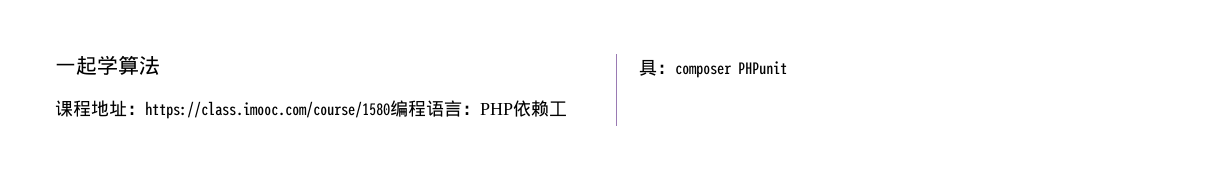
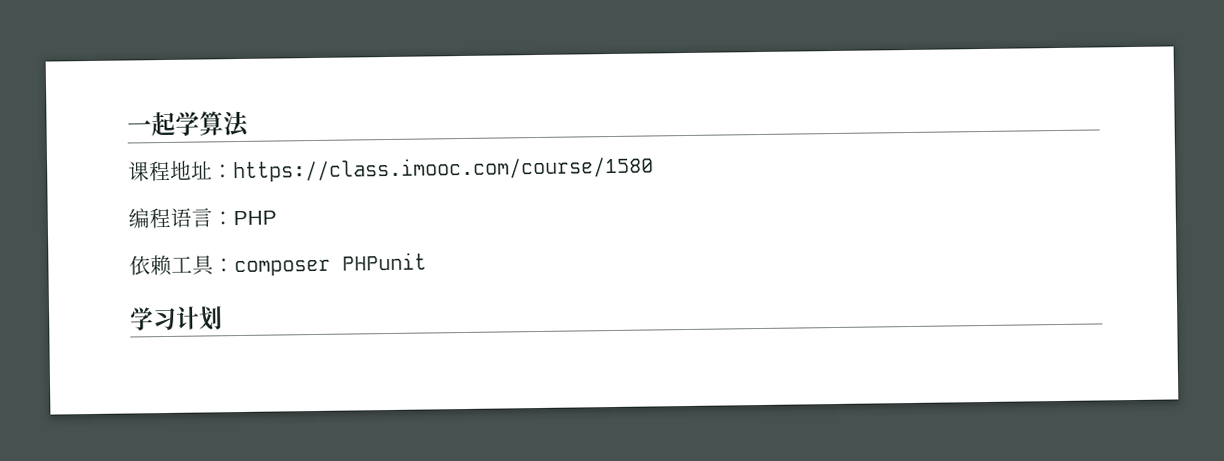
- 课程地址：https://class.imooc.com/course/1580编程语言：PHP依赖工具：composer PHPunit
+ 课程地址：https://class.imooc.com/course/1580
+ 编程语言：PHP
+ 依赖工具：composer PHPunit
+ 学习计划

